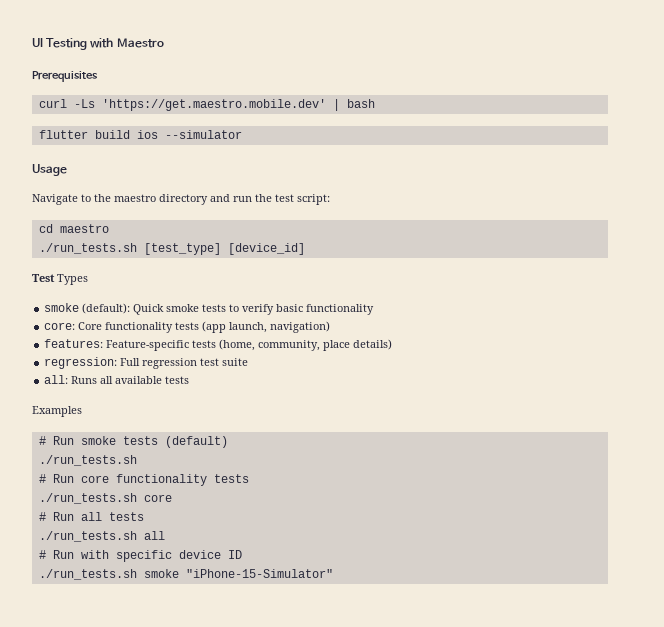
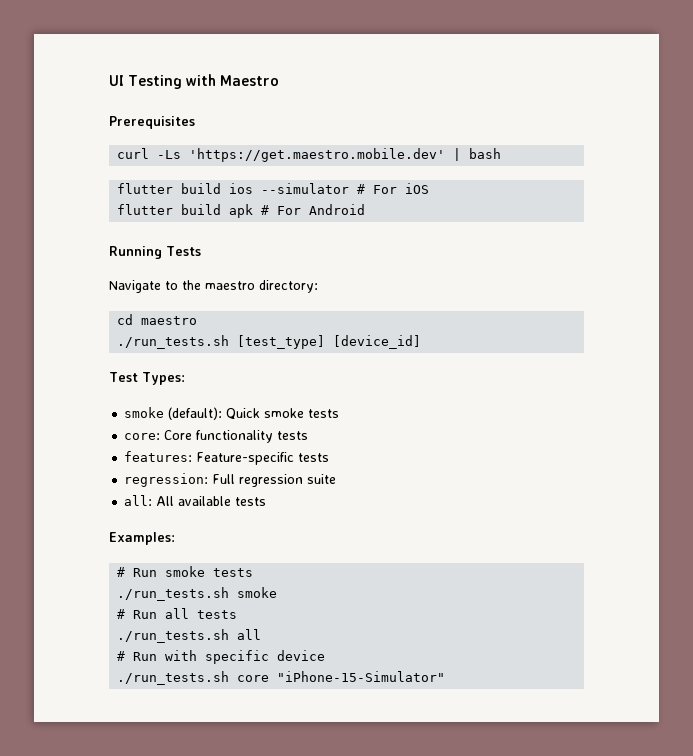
- flutter build ios --simulator
- Usage
- Navigate to the maestro directory and run the test script:
+ flutter build ios --simulator # For iOS
+ flutter build apk # For Android
+ Running Tests
+ Navigate to the maestro directory:
- Test Types
+ Test Types:
- smoke (default): Quick smoke tests to verify basic functionality
+ smoke (default): Quick smoke tests
- core: Core functionality tests (app launch, navigation)
+ core: Core functionality tests
- features: Feature-specific tests (home, community, place details)
+ features: Feature-specific tests
- regression: Full regression test suite
+ regression: Full regression suite
- all: Runs all available tests
+ all: All available tests
- Examples
+ Examples:
- # Run smoke tests (default)
- ./run_tests.sh
- # Run core functionality tests
- ./run_tests.sh core
+ # Run smoke tests
+ ./run_tests.sh smoke
- # Run with specific device ID
- ./run_tests.sh smoke "iPhone-15-Simulator"
+ # Run with specific device
+ ./run_tests.sh core "iPhone-15-Simulator"

